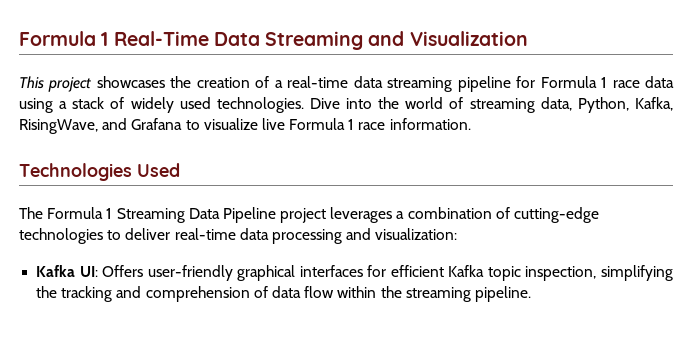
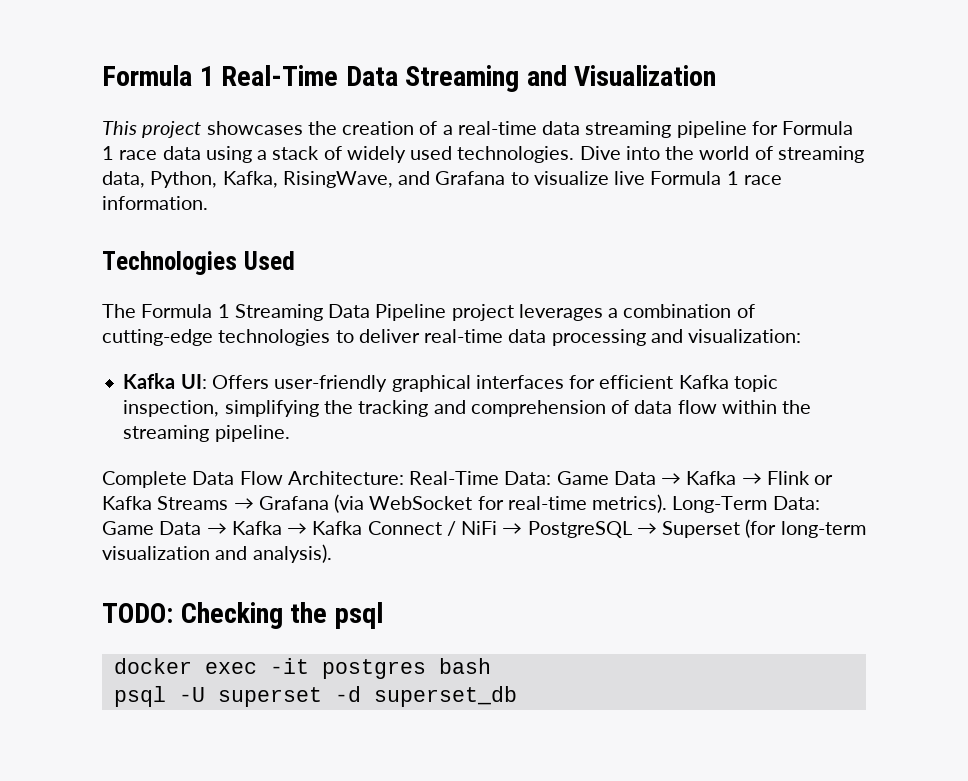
+ Complete Data Flow Architecture: Real-Time Data: Game Data → Kafka → Flink or Kafka Streams → Grafana (via WebSocket for real-time metrics). Long-Term Data: Game Data → Kafka → Kafka Connect / NiFi → PostgreSQL → Superset (for long-term visualization and analysis).
+ TODO: Checking the psql
+ docker exec -it postgres bash
+ psql -U superset -d superset_db

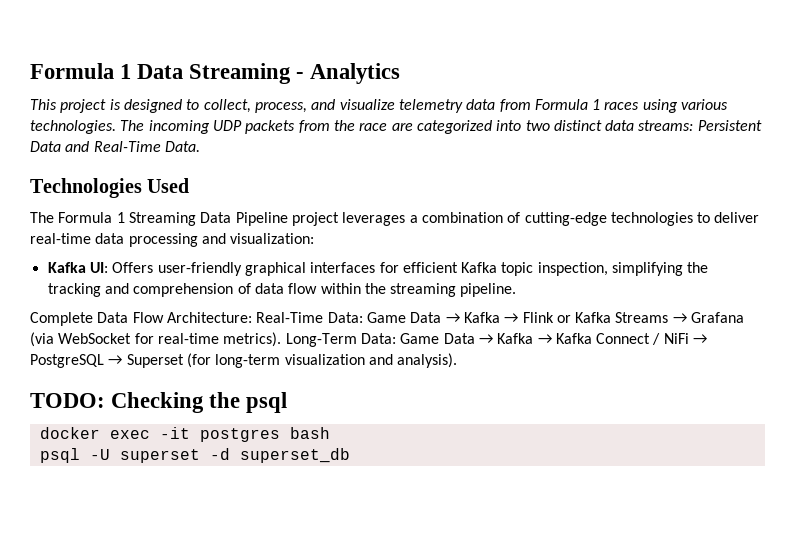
- Formula 1 Real-Time Data Streaming and Visualization
+ Formula 1 Data Streaming - Analytics
- This project showcases the creation of a real-time data streaming pipeline for Formula 1 race data using a stack of widely used technologies. Dive into the world of streaming data, Python, Kafka, RisingWave, and Grafana to visualize live Formula 1 race information.
+ This project is designed to collect, process, and visualize telemetry data from Formula 1 races using various technologies. The incoming UDP packets from the race are categorized into two distinct data streams: Persistent Data and Real-Time Data.

